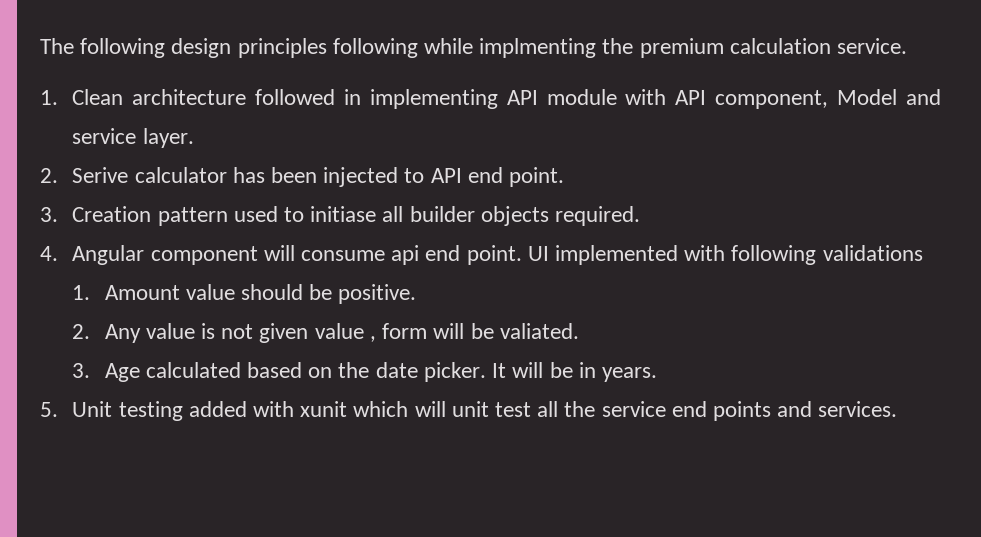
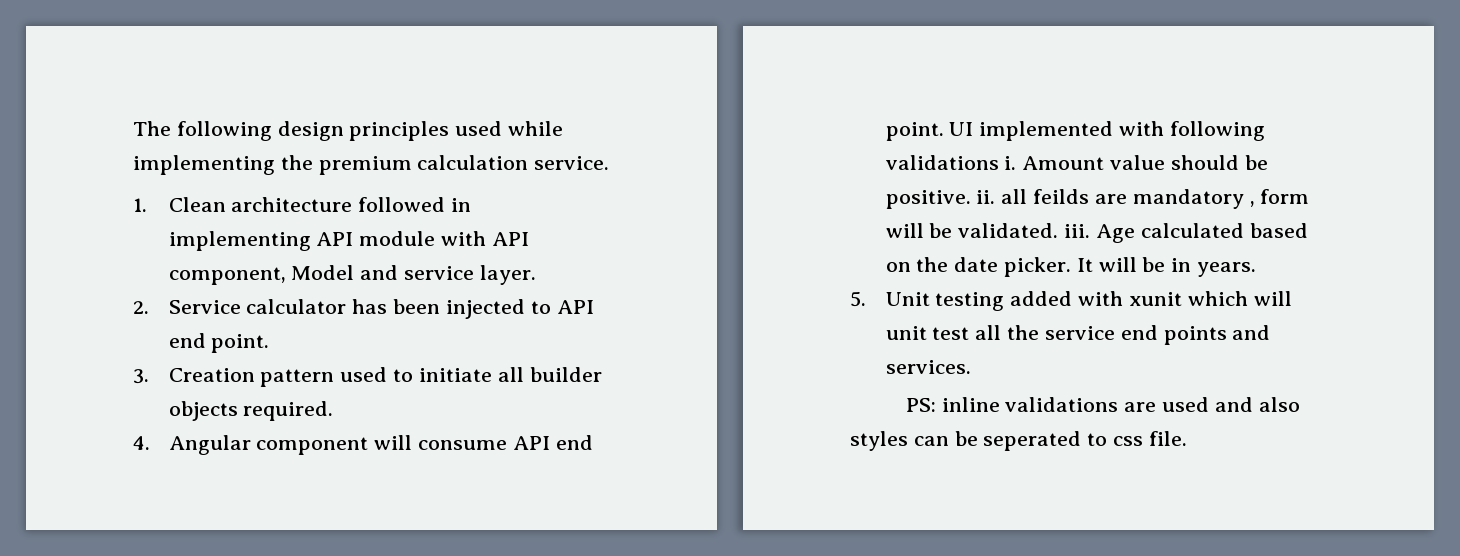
- The following design principles following while implmenting the premium calculation service.
+ The following design principles used while implementing the premium calculation service.
- 2. Serive calculator has been injected to API end point.
+ 2. Service calculator has been injected to API end point.
- 3. Creation pattern used to initiase all builder objects required.
+ 3. Creation pattern used to initiate all builder objects required.
- 4. Angular component will consume api end point.
+ 4. Angular component will consume API end point.
- UI implemented with following validations
- 1. Amount value should be positive.
- 2. Any value is not given value , form will be valiated.
- 3. Age calculated based on the date picker.
+ UI implemented with following validations i. Amount value should be positive. ii. all feilds are mandatory , form will be validated. iii. Age calculated based on the date picker.
+ PS: inline validations are used and also styles can be seperated to css file.

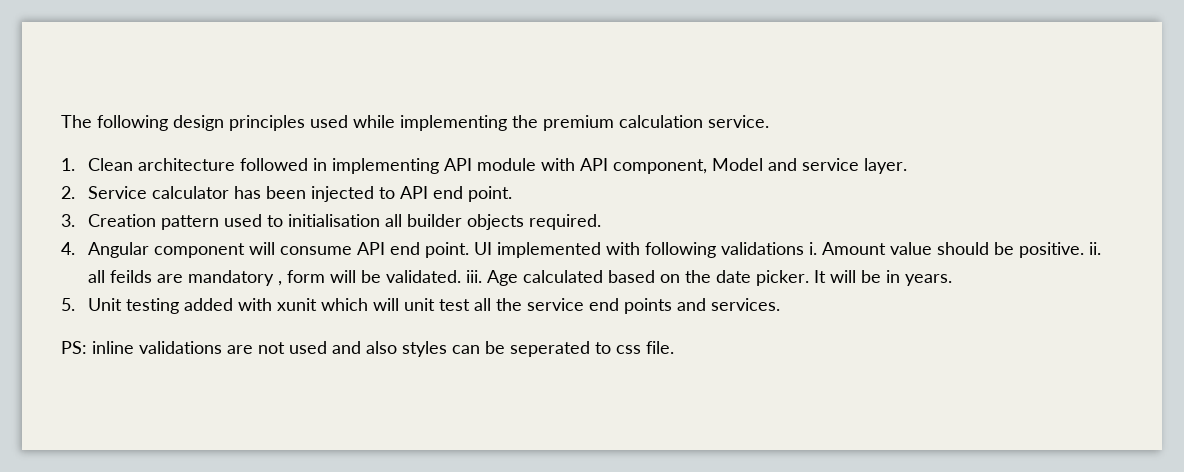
- 3. Creation pattern used to initiate all builder objects required.
+ 3. Creation pattern used to initialisation all builder objects required.
- PS: inline validations are used and also styles can be seperated to css file.
+ PS: inline validations are not used and also styles can be seperated to css file.

